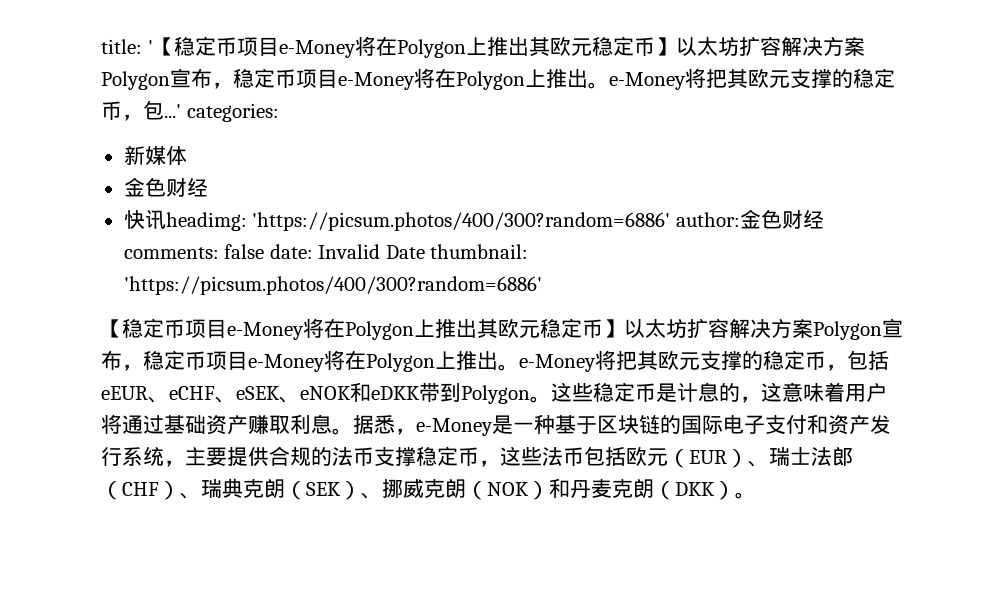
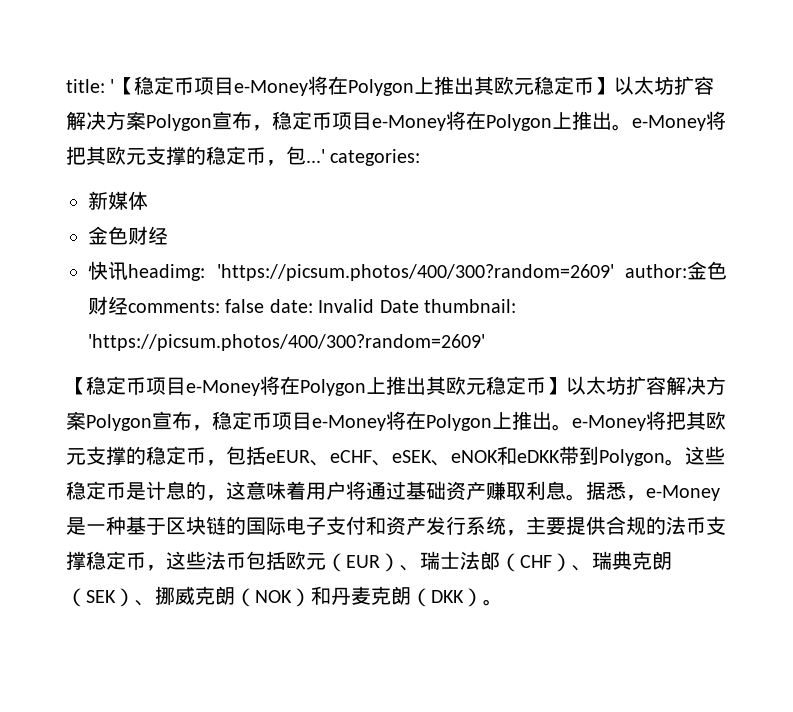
- 快讯headimg: 'https://picsum.photos/400/300?random=6886' author:金色财经comments: false date: Invalid Date thumbnail: 'https://picsum.photos/400/300?random=6886'
+ 快讯headimg: 'https://picsum.photos/400/300?random=2609' author:金色财经comments: false date: Invalid Date thumbnail: 'https://picsum.photos/400/300?random=2609'

